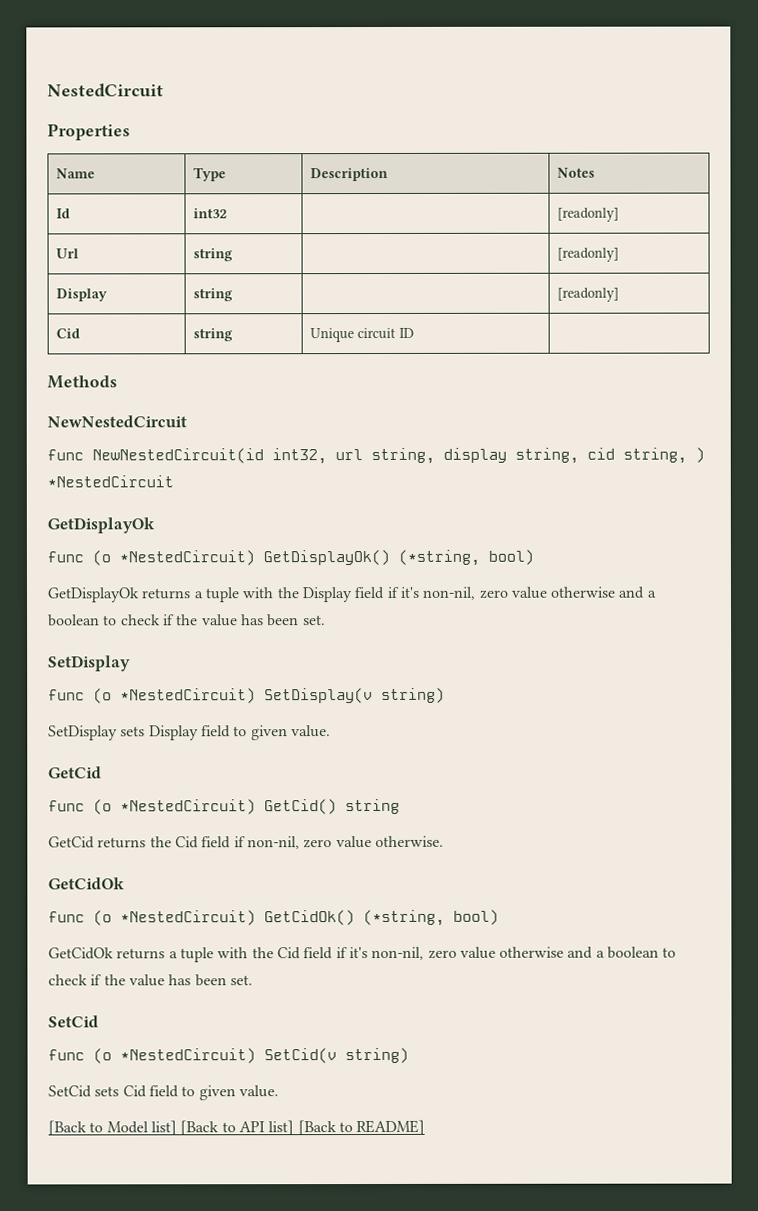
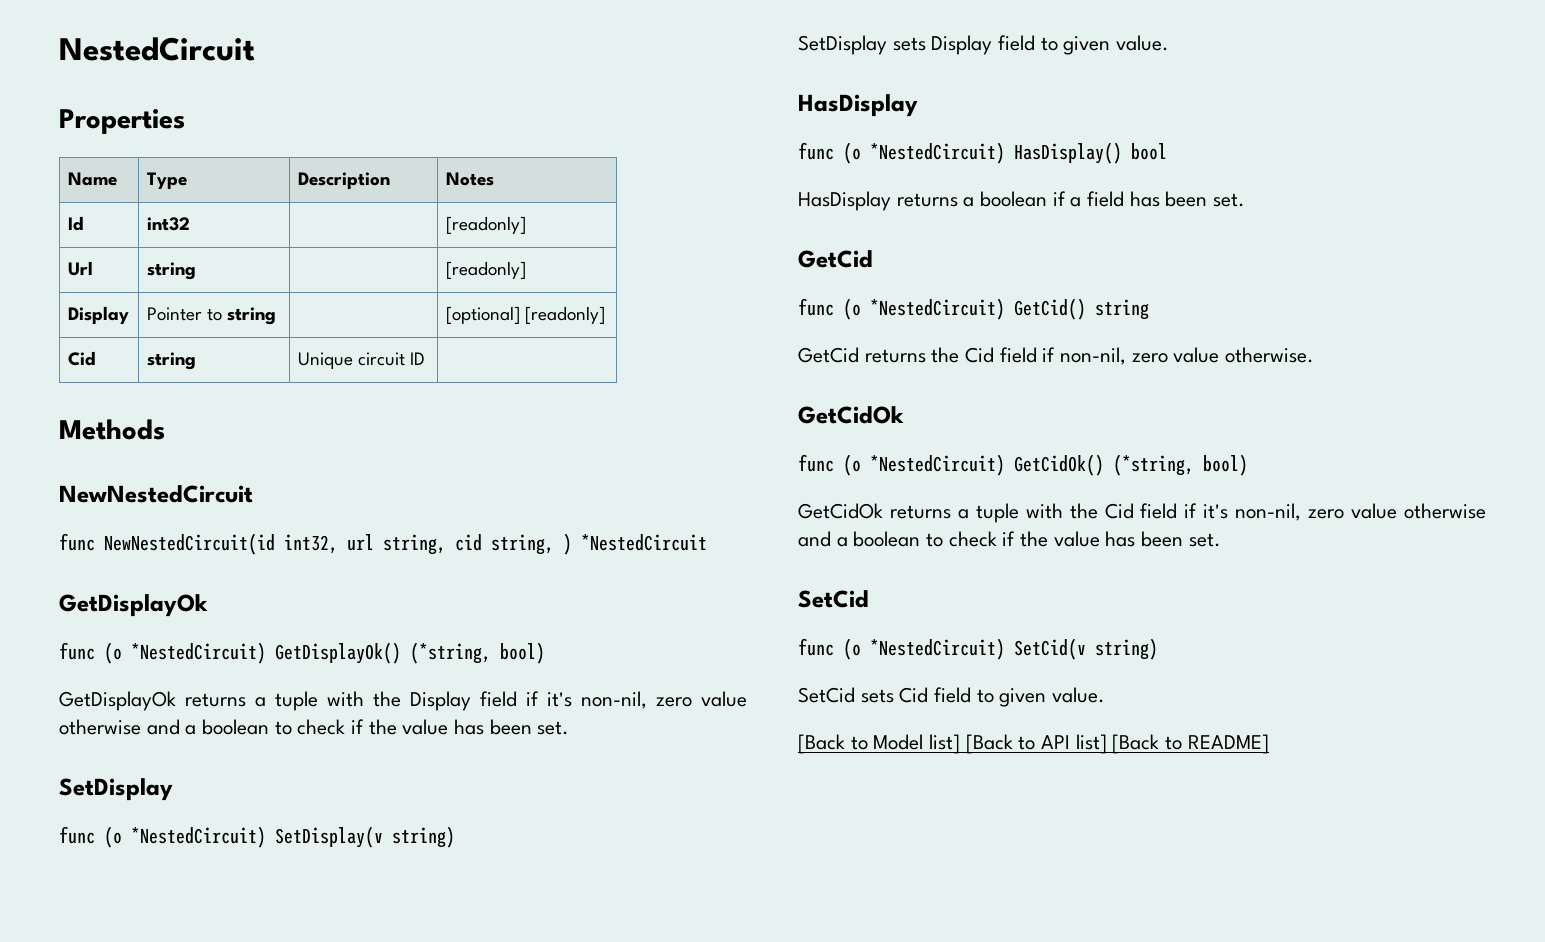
- Display | string | | [readonly]
+ Display | Pointer to string | | [optional] [readonly]
- func NewNestedCircuit(id int32, url string, display string, cid string, ) *NestedCircuit
+ func NewNestedCircuit(id int32, url string, cid string, ) *NestedCircuit
  SetDisplay sets Display field to given value.
+ HasDisplay
+ func (o *NestedCircuit) HasDisplay() bool
+ HasDisplay returns a boolean if a field has been set.

